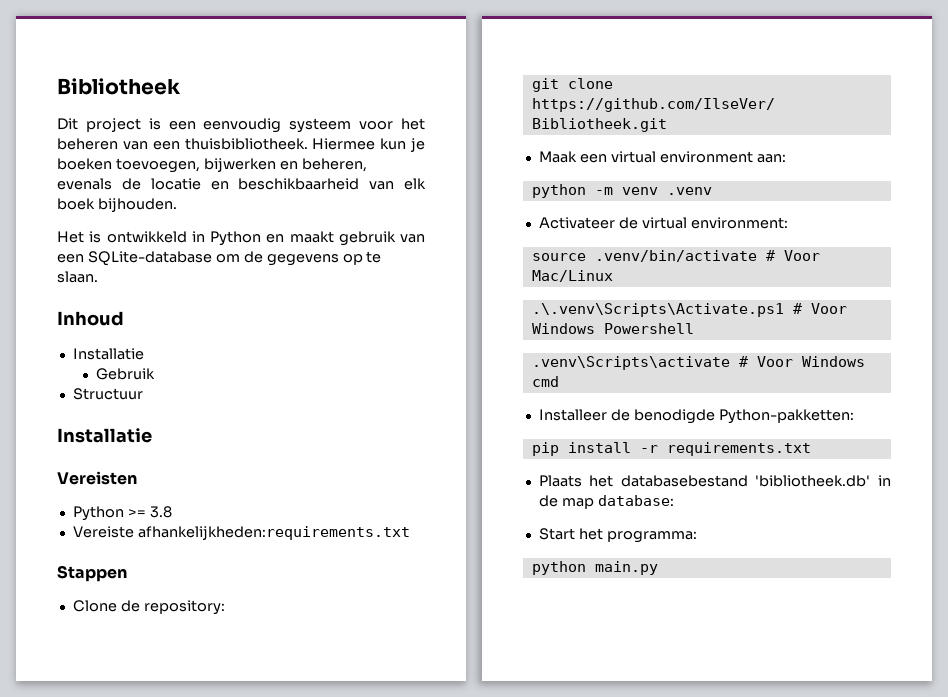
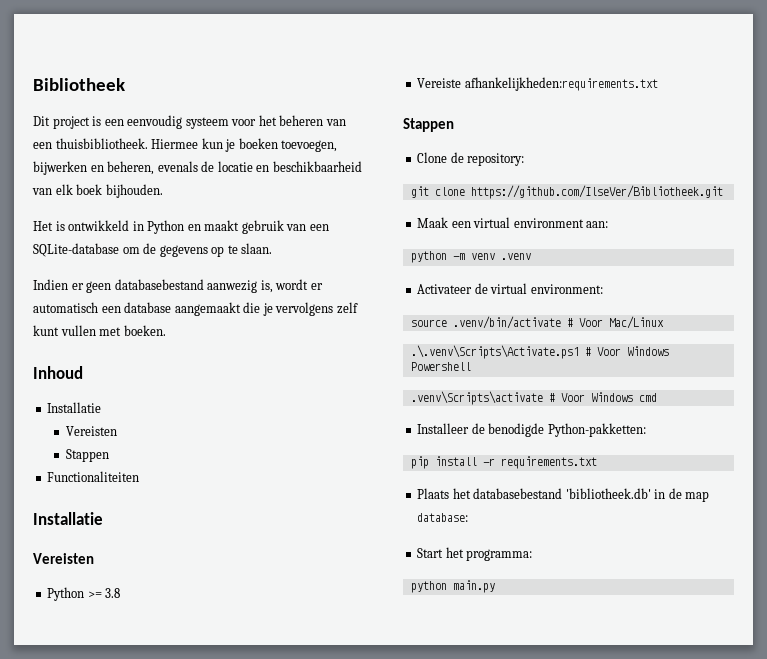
+ Indien er geen databasebestand aanwezig is, wordt er automatisch een database aangemaakt die je vervolgens zelf kunt vullen met boeken.
  Inhoud
  Installatie
- Gebruik
- Structuur
+ Vereisten
+ Stappen
+ Functionaliteiten

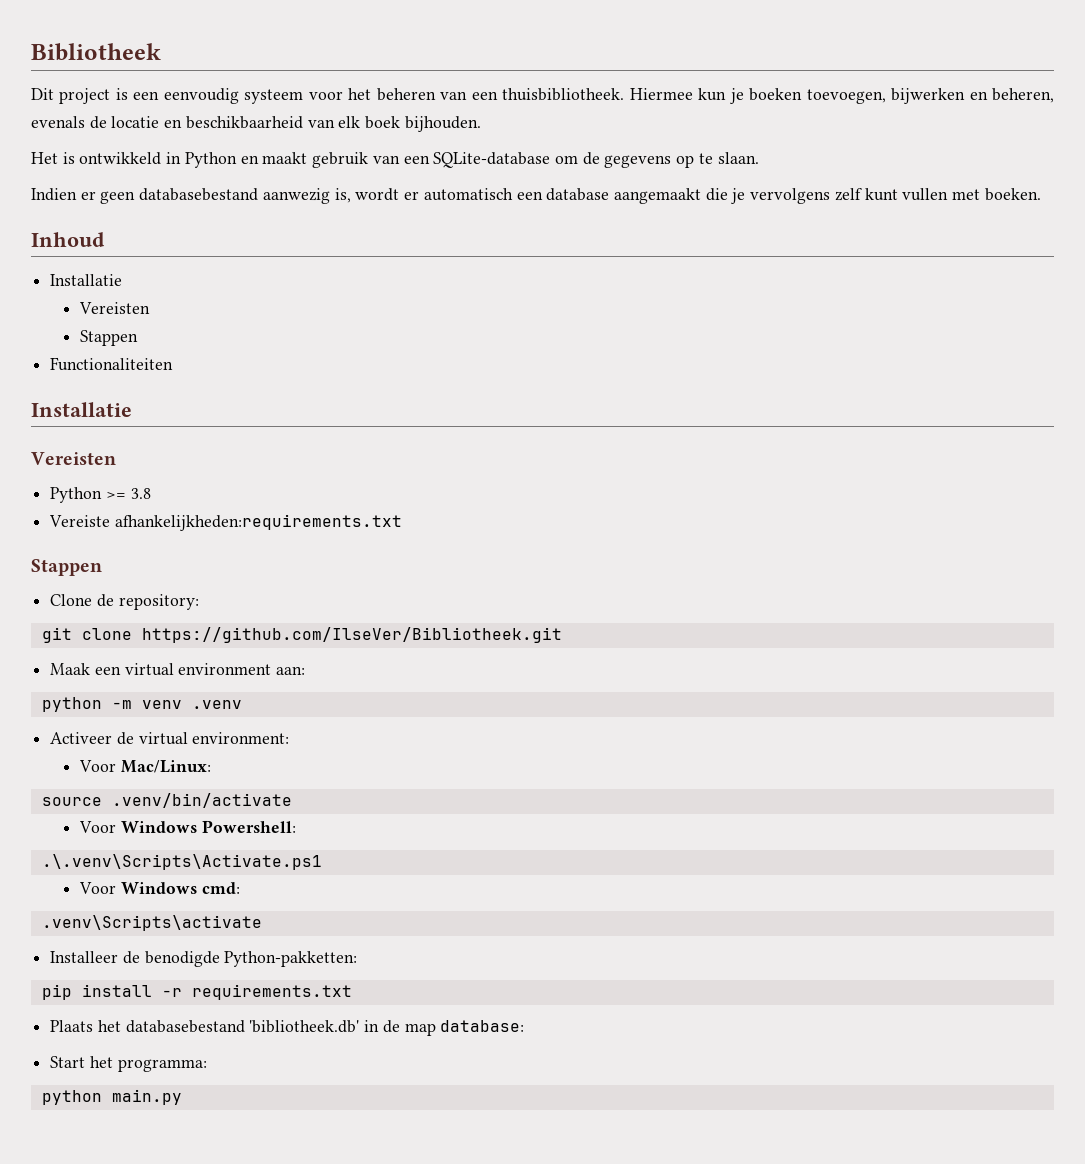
- Activateer de virtual environment:
+ Activeer de virtual environment:
+ Voor Mac/Linux:
- source .venv/bin/activate # Voor Mac/Linux
+ source .venv/bin/activate
+ Voor Windows Powershell:
- .\.venv\Scripts\Activate.ps1 # Voor Windows Powershell
+ .\.venv\Scripts\Activate.ps1
+ Voor Windows cmd:
- .venv\Scripts\activate # Voor Windows cmd
+ .venv\Scripts\activate

